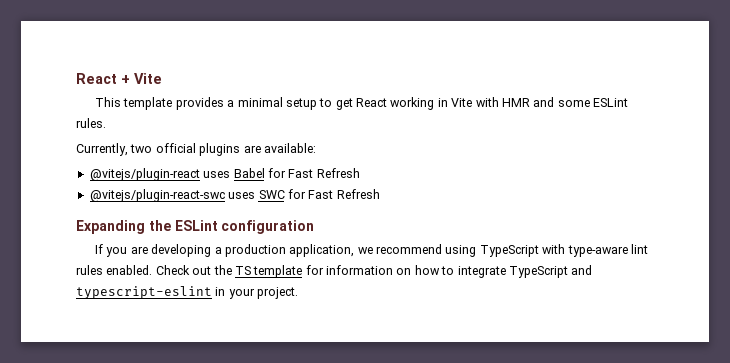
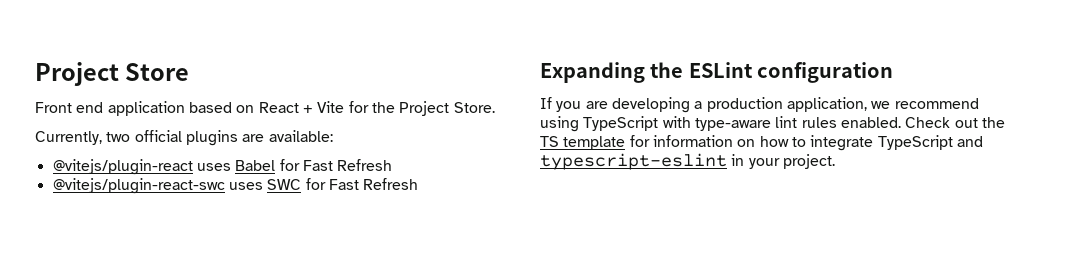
- React + Vite
- This template provides a minimal setup to get React working in Vite with HMR and some ESLint rules.
+ Project Store
+ Front end application based on React + Vite for the Project Store.

